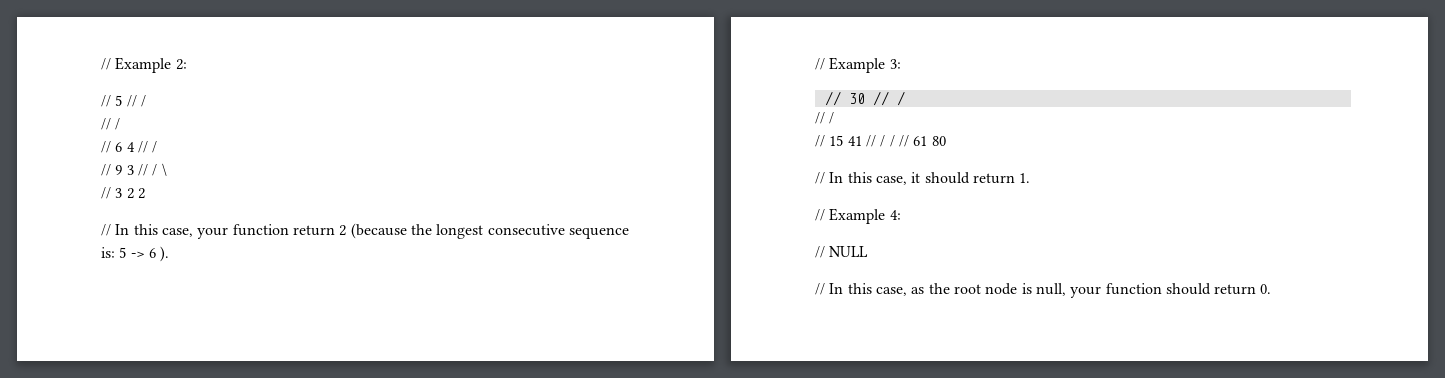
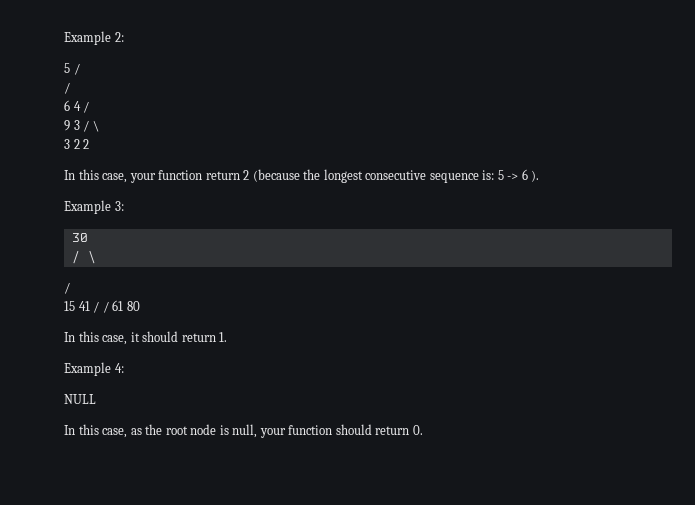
- // Example 2:
+ Example 2:
- // 5 // /
- // /
- // 6 4 // /
- // 9 3 // / \
- // 3 2 2
+ 5 /
+ /
+ 6 4 /
+ 9 3 / \
+ 3 2 2
- // In this case, your function return 2 (because the longest consecutive sequence is: 5 -> 6 ).
+ In this case, your function return 2 (because the longest consecutive sequence is: 5 -> 6 ).
- // Example 3:
+ Example 3:
- // 30 // /
- // /
- // 15 41 // / / // 61 80
+ 30
+ / \
+ /
+ 15 41 / / 61 80
- // In this case, it should return 1.
+ In this case, it should return 1.
- // Example 4:
+ Example 4:
- // NULL
+ NULL
- // In this case, as the root node is null, your function should return 0.
+ In this case, as the root node is null, your function should return 0.

